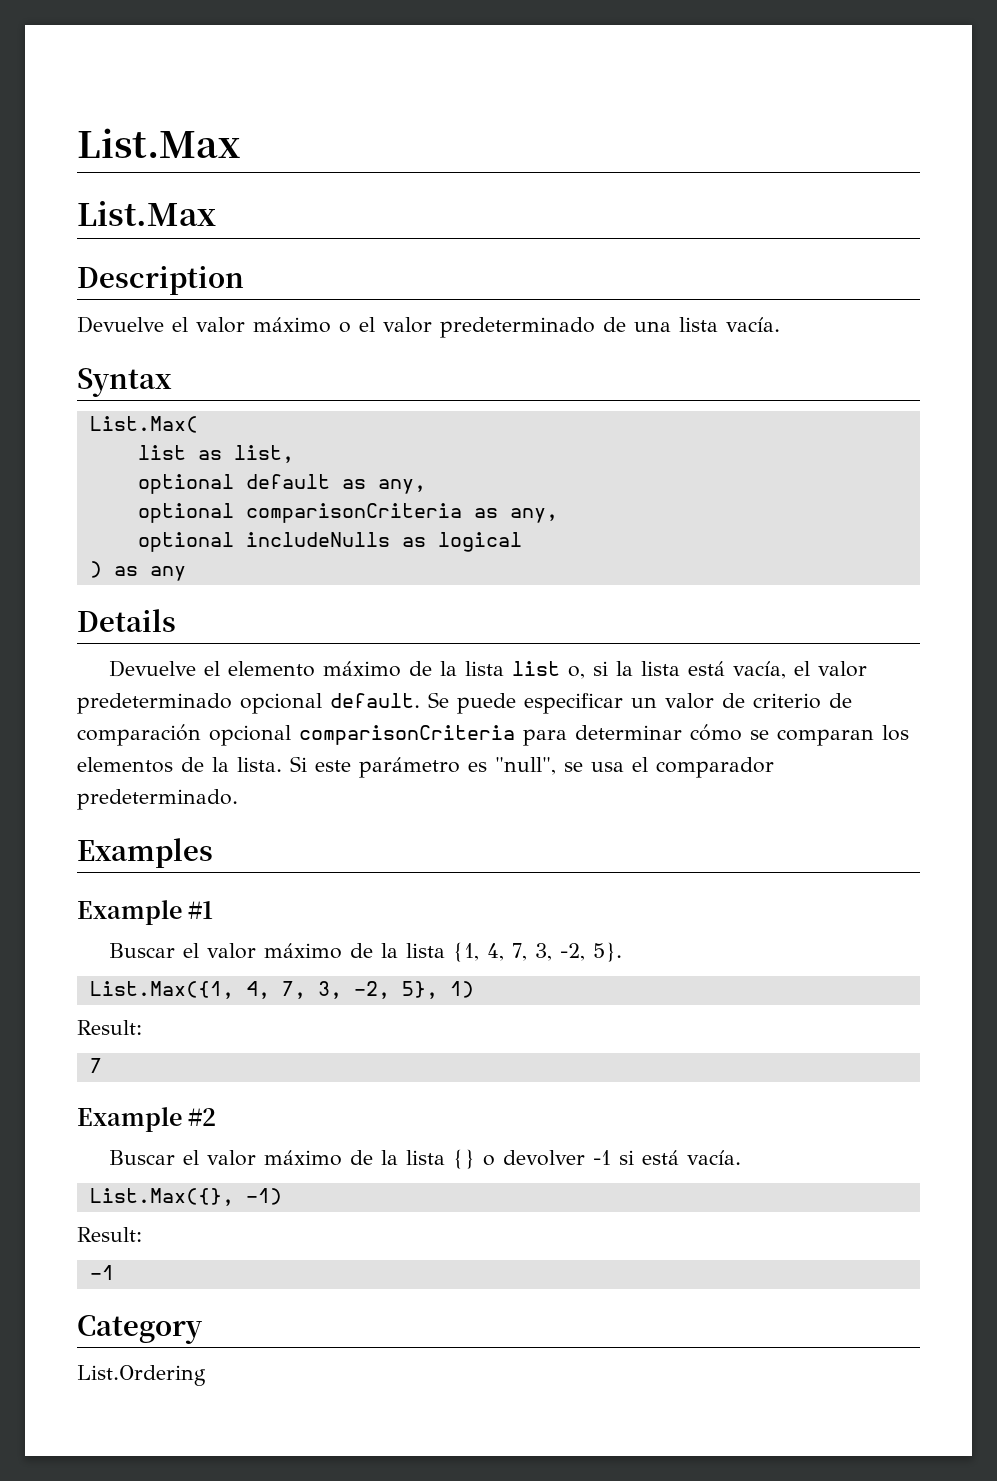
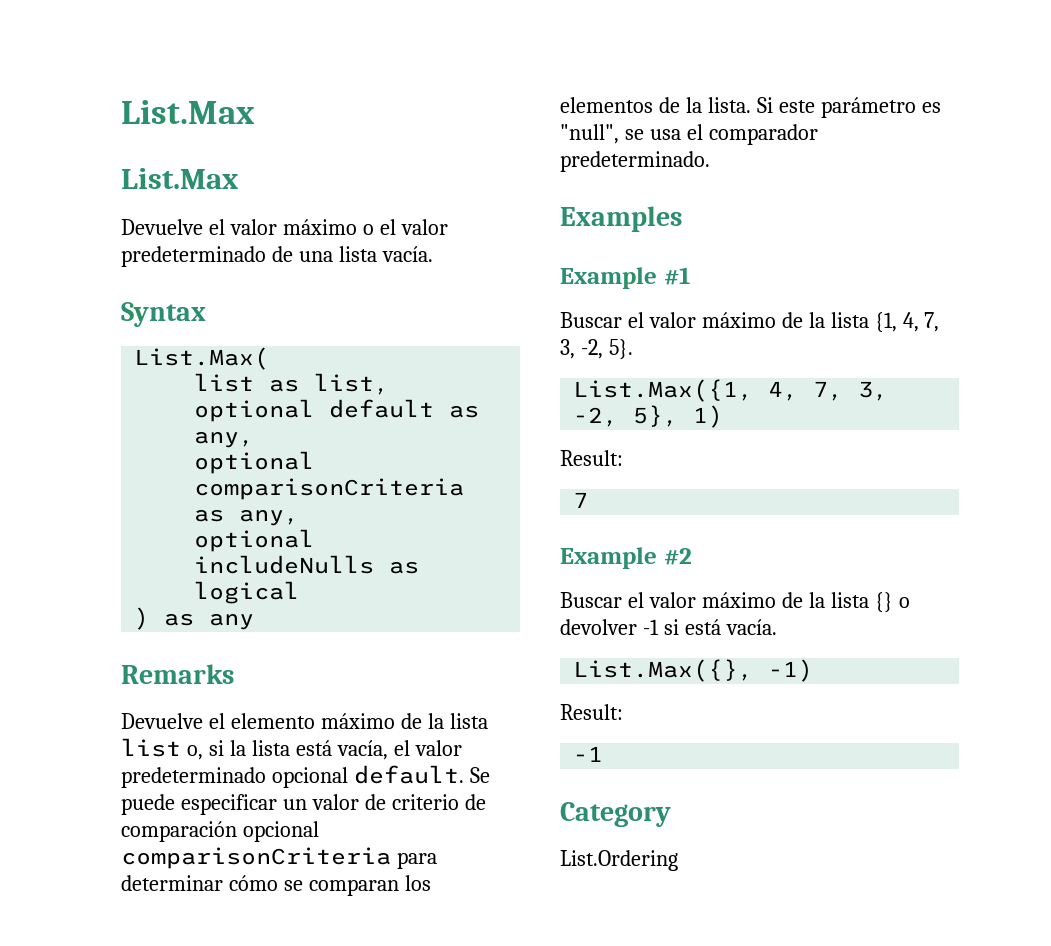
- Description
- Details
+ Remarks

